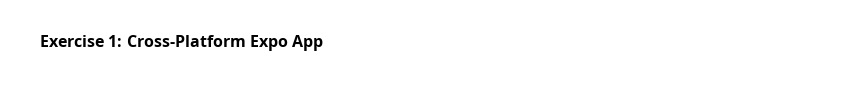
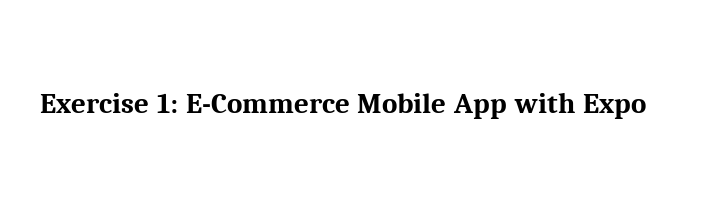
- Exercise 1: Cross-Platform Expo App
+ Exercise 1: E-Commerce Mobile App with Expo

